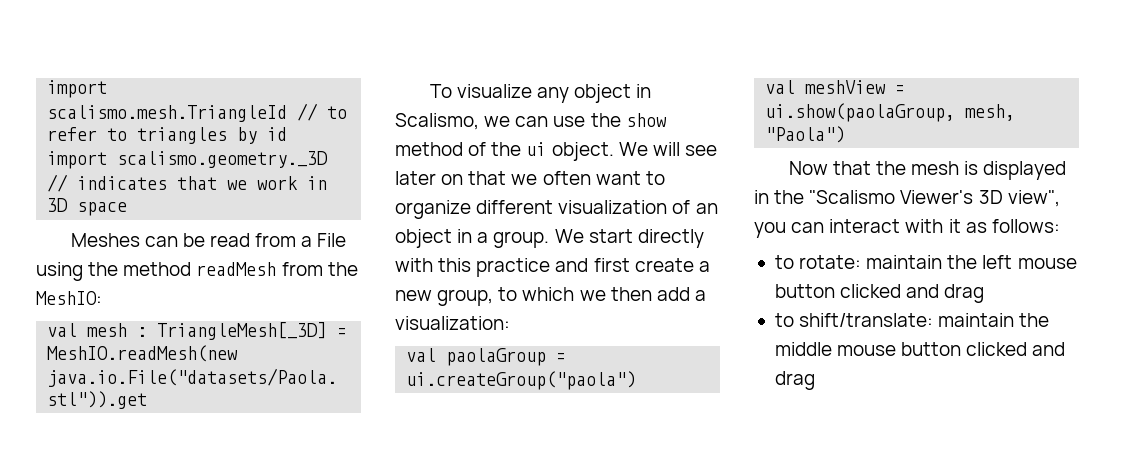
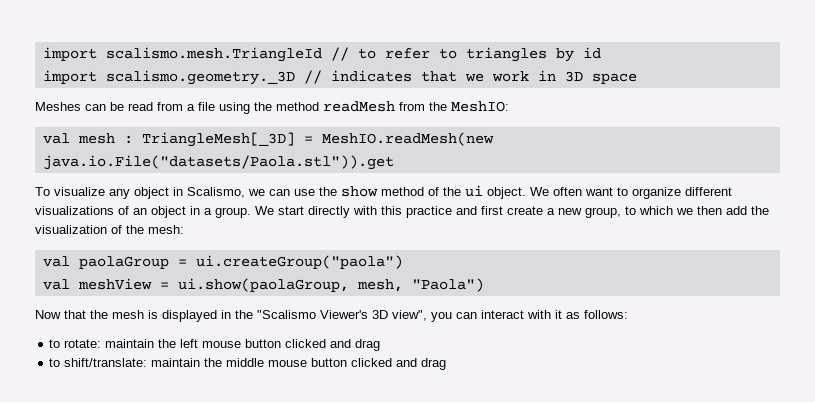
- Meshes can be read from a File using the method readMesh from the MeshIO:
+ Meshes can be read from a file using the method readMesh from the MeshIO:
- We will see later on that we often want to organize different visualization of an object in a group.
+ We often want to organize different visualizations of an object in a group.
- We start directly with this practice and first create a new group, to which we then add a visualization:
+ We start directly with this practice and first create a new group, to which we then add the visualization of the mesh:

